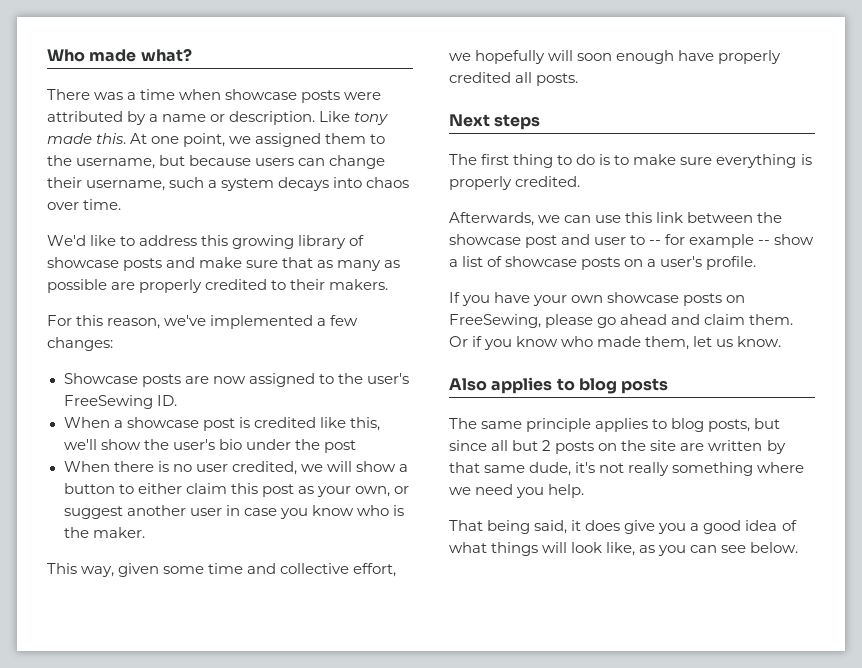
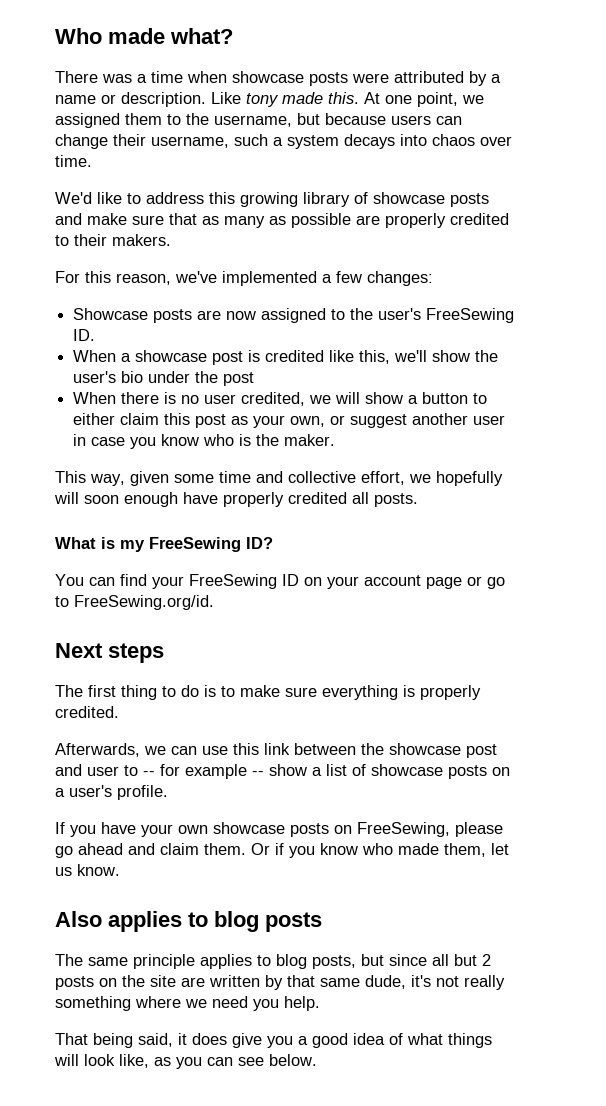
+ What is my FreeSewing ID?
+ You can find your FreeSewing ID on your account page or go to FreeSewing.org/id.

